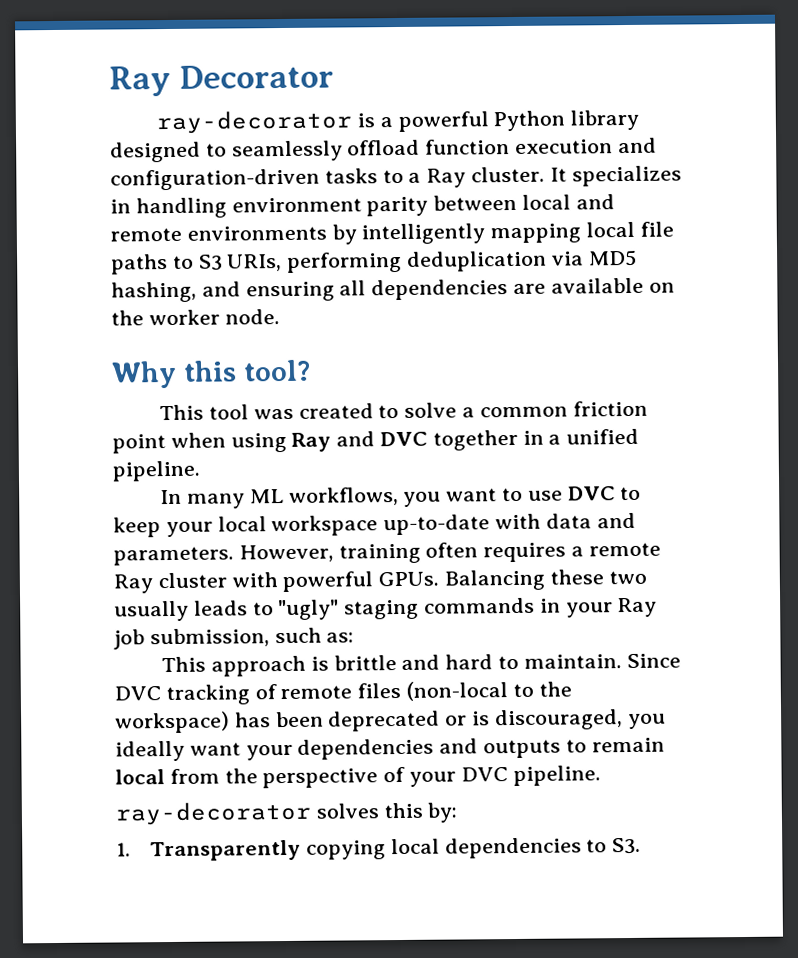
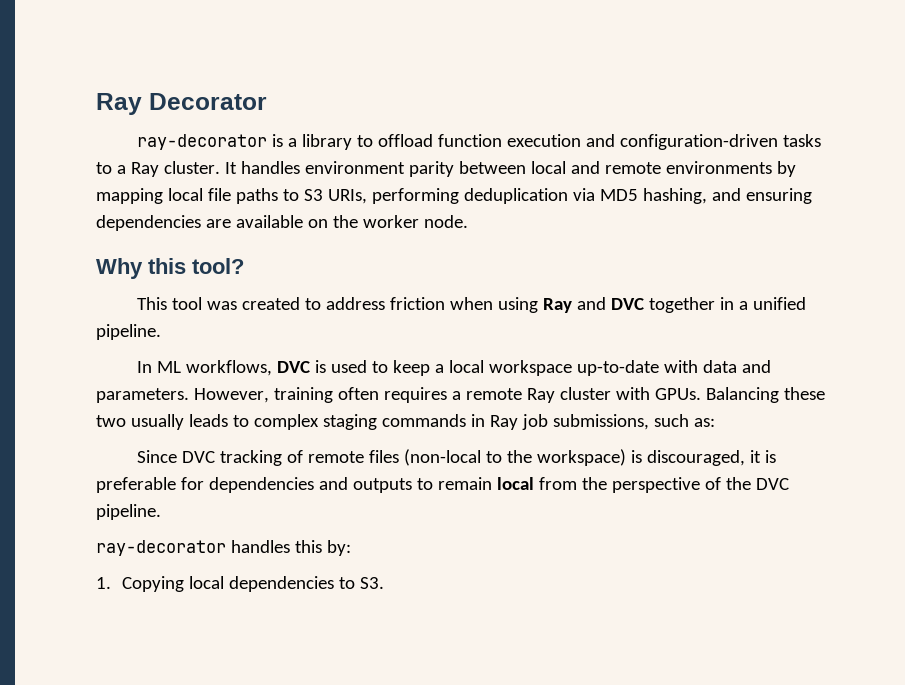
- ray-decorator is a powerful Python library designed to seamlessly offload function execution and configuration-driven tasks to a Ray cluster.
+ ray-decorator is a library to offload function execution and configuration-driven tasks to a Ray cluster.
- It specializes in handling environment parity between local and remote environments by intelligently mapping local file paths to S3 URIs, performing deduplication via MD5 hashing, and ensuring all dependencies are available on the worker node.
+ It handles environment parity between local and remote environments by mapping local file paths to S3 URIs, performing deduplication via MD5 hashing, and ensuring dependencies are available on the worker node.
- This tool was created to solve a common friction point when using Ray and DVC together in a unified pipeline.
+ This tool was created to address friction when using Ray and DVC together in a unified pipeline.
- In many ML workflows, you want to use DVC to keep your local workspace up-to-date with data and parameters.
+ In ML workflows, DVC is used to keep a local workspace up-to-date with data and parameters.
- However, training often requires a remote Ray cluster with powerful GPUs.
+ However, training often requires a remote Ray cluster with GPUs.
- Balancing these two usually leads to "ugly" staging commands in your Ray job submission, such as:
+ Balancing these two usually leads to complex staging commands in Ray job submissions, such as:
- This approach is brittle and hard to maintain. Since DVC tracking of remote files (non-local to the workspace) has been deprecated or is discouraged, you ideally want your dependencies and outputs to remain local from the perspective of your DVC pipeline.
+ Since DVC tracking of remote files (non-local to the workspace) is discouraged, it is preferable for dependencies and outputs to remain local from the perspective of the DVC pipeline.
- ray-decorator solves this by:
+ ray-decorator handles this by:
- 1. Transparently copying local dependencies to S3.
+ 1. Copying local dependencies to S3.

